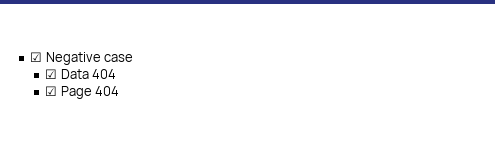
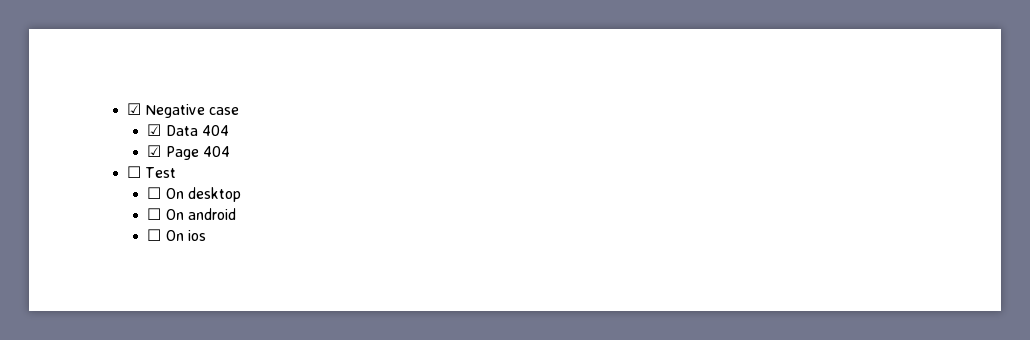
+ ☐ Test
+ ☐ On desktop
+ ☐ On android
+ ☐ On ios

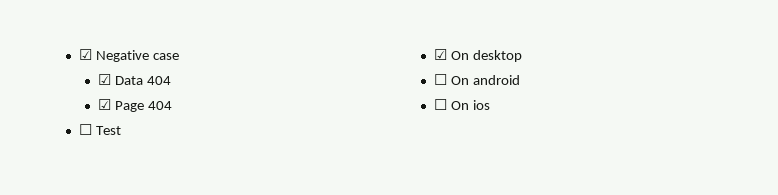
- ☐ On desktop
+ ☑ On desktop

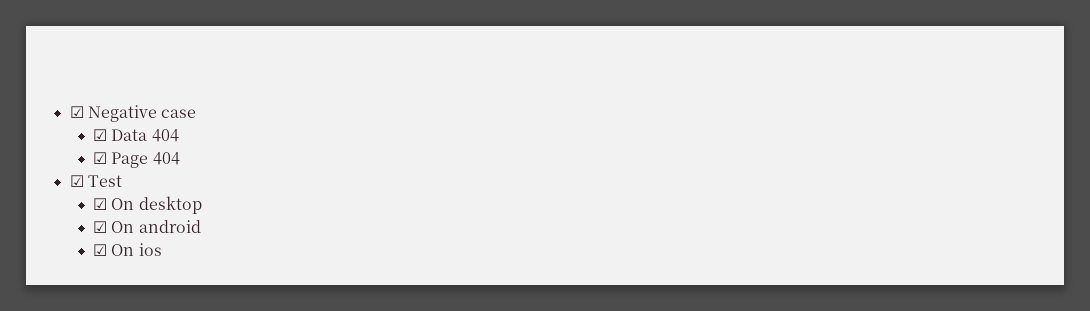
- ☐ Test
+ ☑ Test
- ☐ On android
+ ☑ On android
- ☐ On ios
+ ☑ On ios

